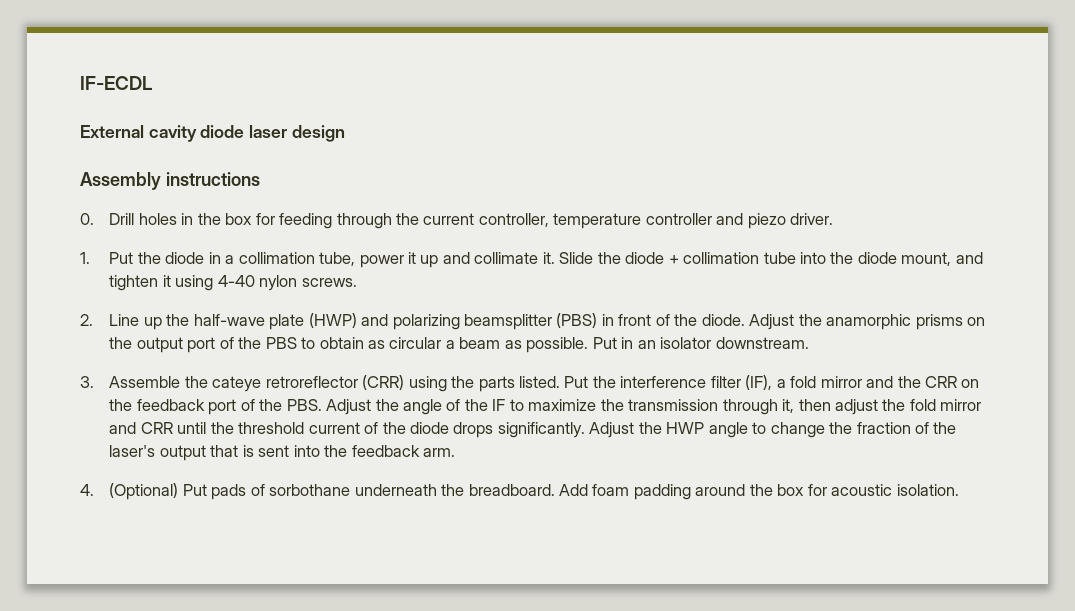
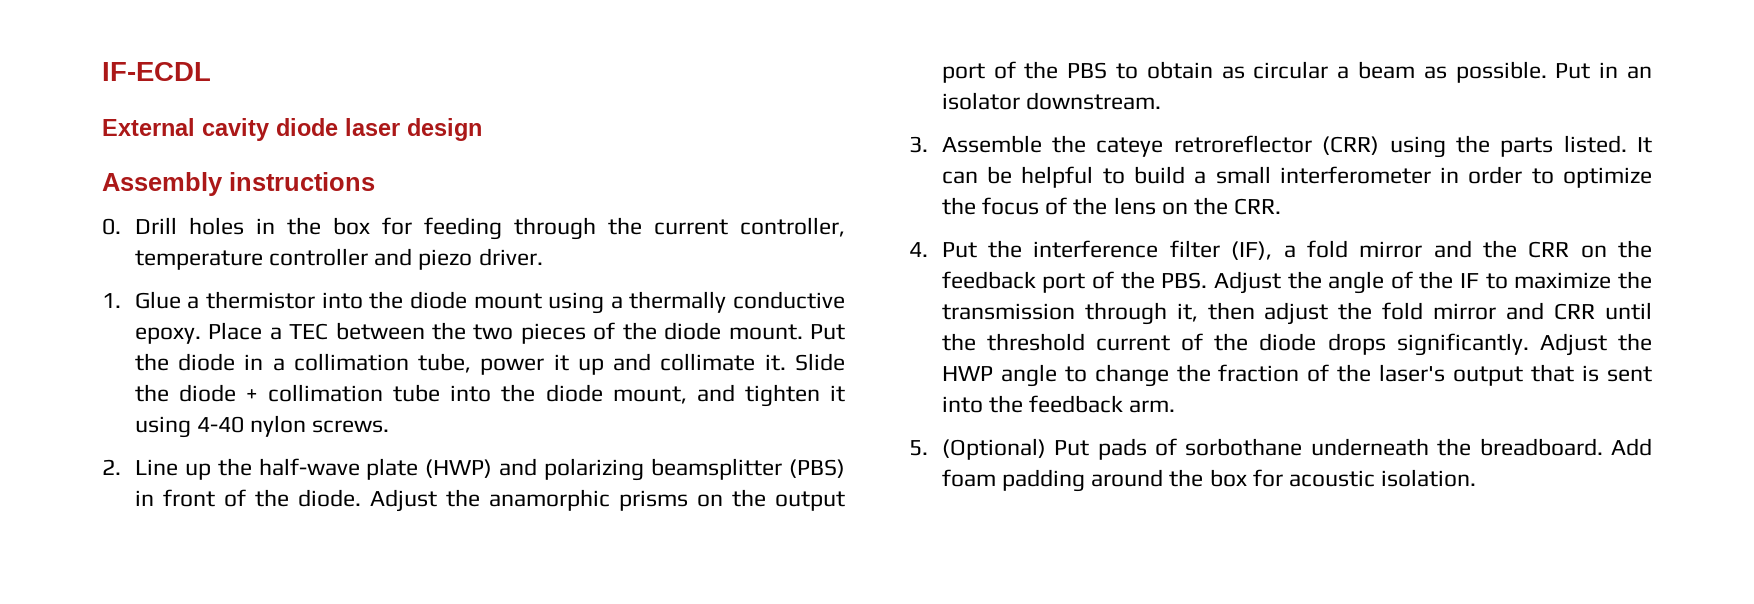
- 1. Put the diode in a collimation tube, power it up and collimate it.
+ 1. Glue a thermistor into the diode mount using a thermally conductive epoxy. Place a TEC between the two pieces of the diode mount. Put the diode in a collimation tube, power it up and collimate it.
- Put the interference filter (IF), a fold mirror and the CRR on the feedback port of the PBS. Adjust the angle of the IF to maximize the transmission through it, then adjust the fold mirror and CRR until the threshold current of the diode drops significantly.
+ It can be helpful to build a small interferometer in order to optimize the focus of the lens on the CRR.
+ 4. Put the interference filter (IF), a fold mirror and the CRR on the feedback port of the PBS. Adjust the angle of the IF to maximize the transmission through it, then adjust the fold mirror and CRR until the threshold current of the diode drops significantly.
- 4. (Optional) Put pads of sorbothane underneath the breadboard.
+ 5. (Optional) Put pads of sorbothane underneath the breadboard.

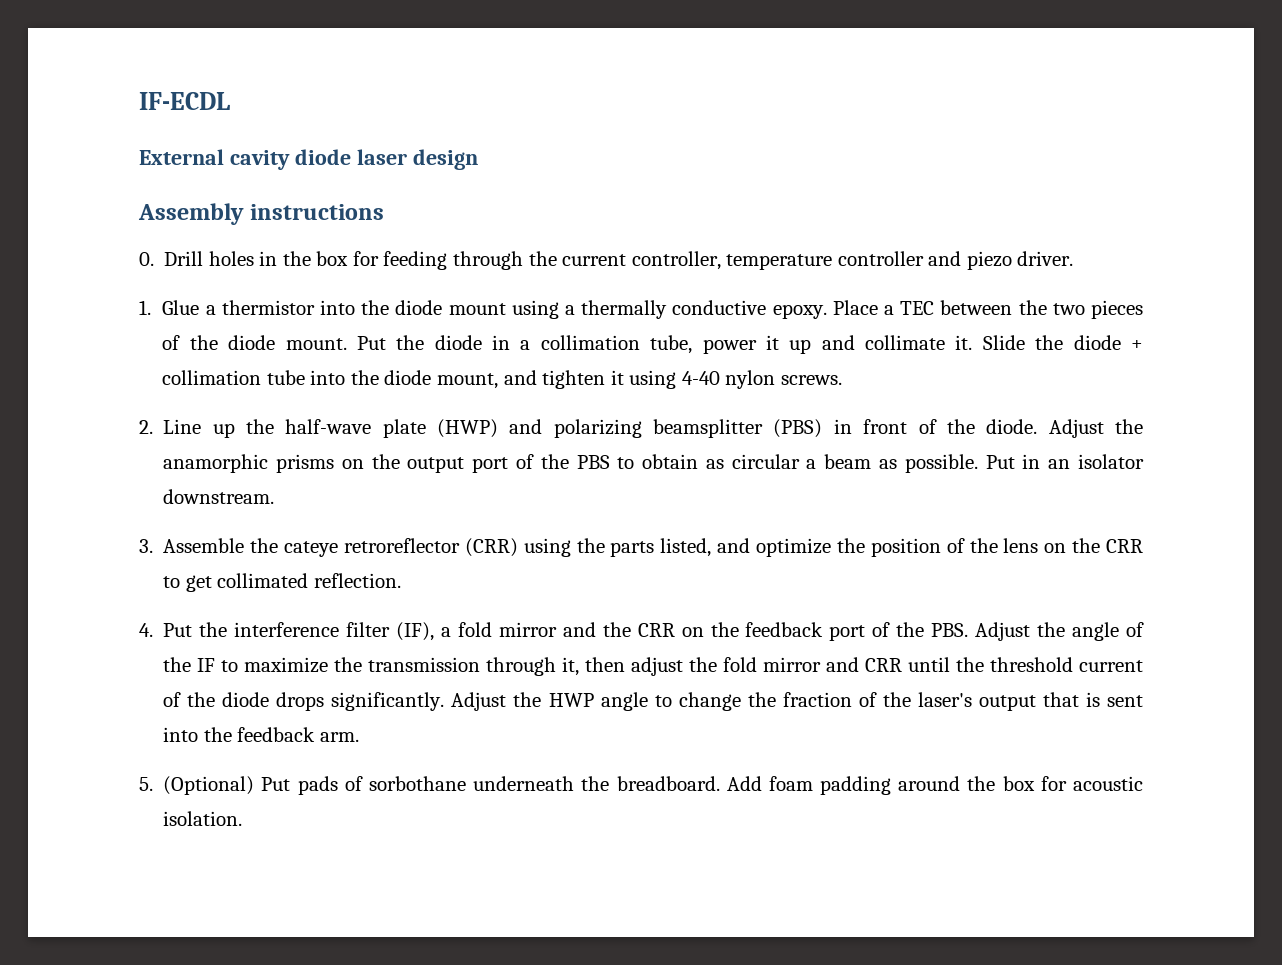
- 3. Assemble the cateye retroreflector (CRR) using the parts listed. It can be helpful to build a small interferometer in order to optimize the focus of the lens on the CRR.
+ 3. Assemble the cateye retroreflector (CRR) using the parts listed, and optimize the position of the lens on the CRR to get collimated reflection.

